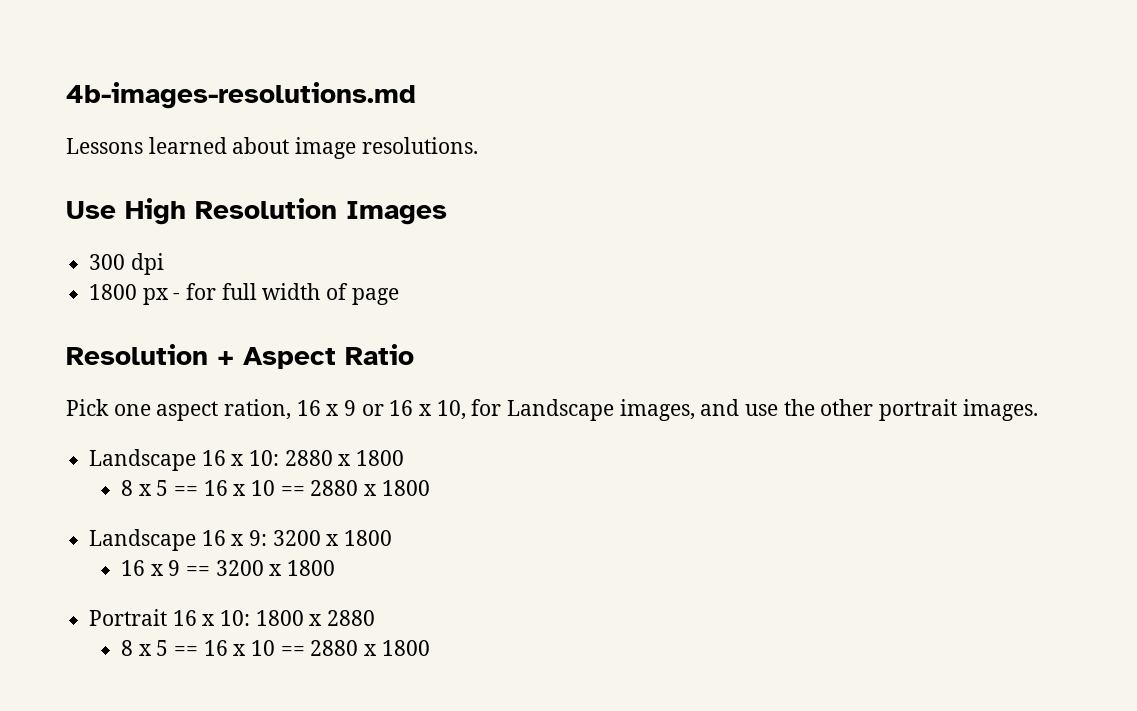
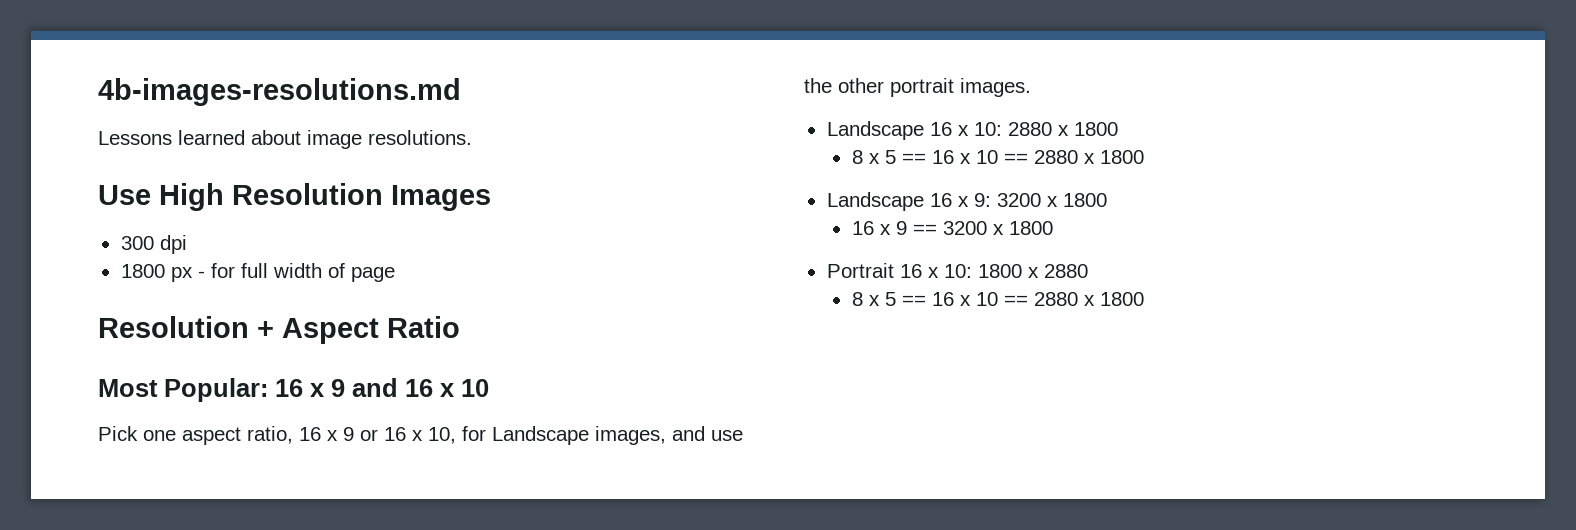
+ Most Popular: 16 x 9 and 16 x 10
- Pick one aspect ration, 16 x 9 or 16 x 10, for Landscape images, and use the other portrait images.
+ Pick one aspect ratio, 16 x 9 or 16 x 10, for Landscape images, and use the other portrait images.

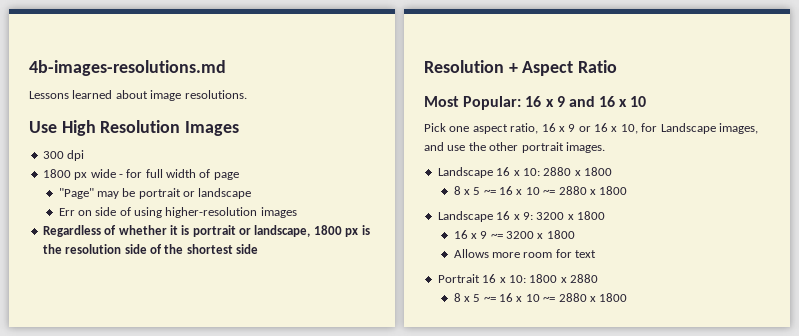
- 1800 px - for full width of page
+ 1800 px wide - for full width of page
+ "Page" may be portrait or landscape
+ Err on side of using higher-resolution images
+ Regardless of whether it is portrait or landscape, 1800 px is the resolution side of the shortest side
  Landscape 16 x 10: 2880 x 1800
- 8 x 5 == 16 x 10 == 2880 x 1800
+ 8 x 5 ~= 16 x 10 ~= 2880 x 1800
- 16 x 9 == 3200 x 1800
+ 16 x 9 ~= 3200 x 1800
+ Allows more room for text
  Portrait 16 x 10: 1800 x 2880
- 8 x 5 == 16 x 10 == 2880 x 1800
+ 8 x 5 ~= 16 x 10 ~= 2880 x 1800

